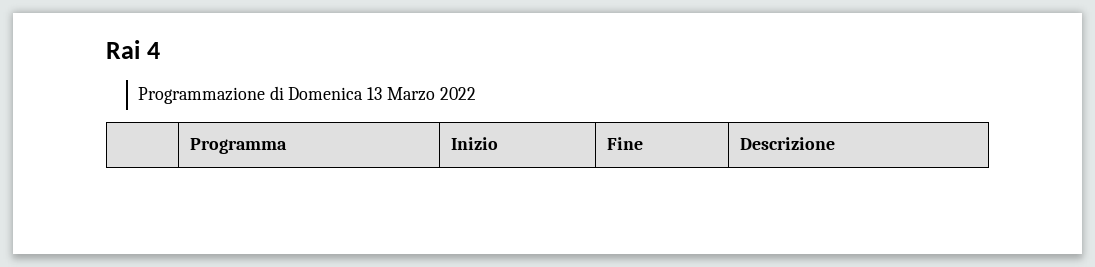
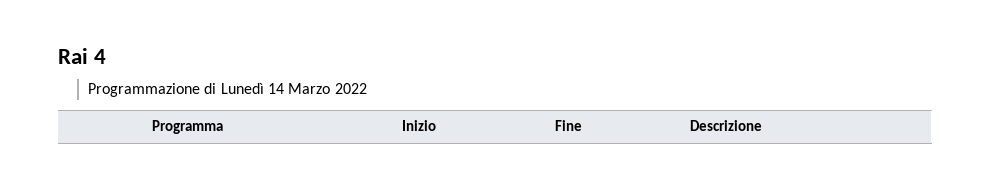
- Programmazione di Domenica 13 Marzo 2022
+ Programmazione di Lunedì 14 Marzo 2022

